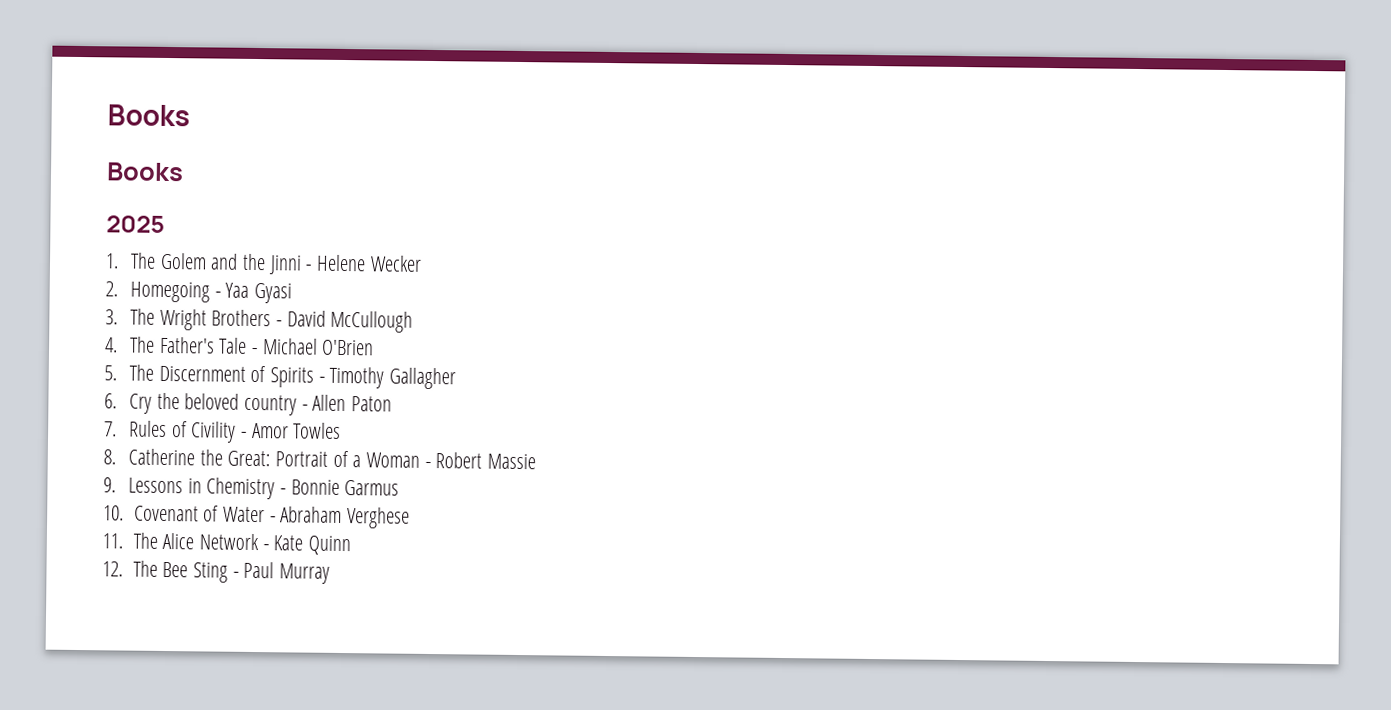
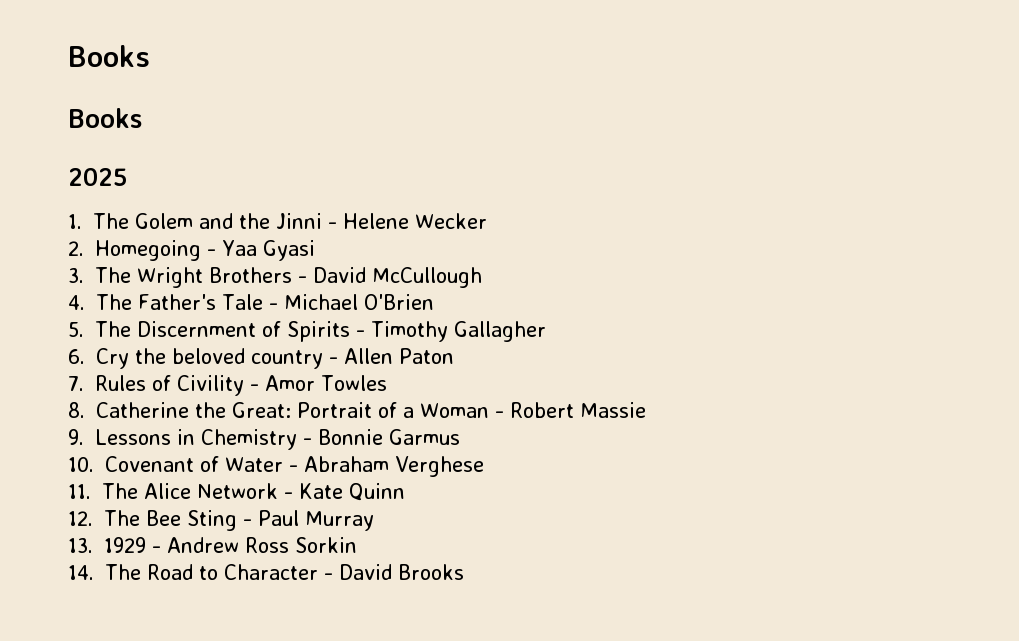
+ 13. 1929 - Andrew Ross Sorkin
+ 14. The Road to Character - David Brooks

